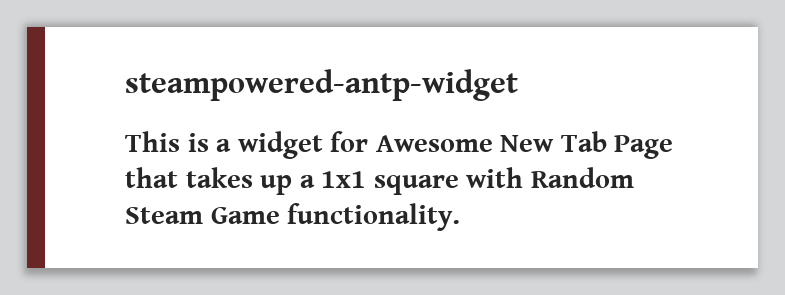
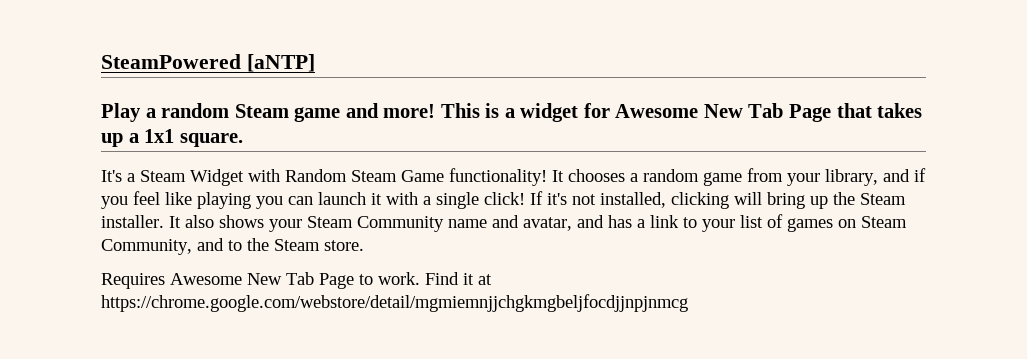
- steampowered-antp-widget
- This is a widget for Awesome New Tab Page that takes up a 1x1 square with Random Steam Game functionality.
+ SteamPowered [aNTP]
+ Play a random Steam game and more! This is a widget for Awesome New Tab Page that takes up a 1x1 square.
+ It's a Steam Widget with Random Steam Game functionality! It chooses a random game from your library, and if you feel like playing you can launch it with a single click! If it's not installed, clicking will bring up the Steam installer. It also shows your Steam Community name and avatar, and has a link to your list of games on Steam Community, and to the Steam store.
+ Requires Awesome New Tab Page to work. Find it at https://chrome.google.com/webstore/detail/mgmiemnjjchgkmgbeljfocdjjnpjnmcg

